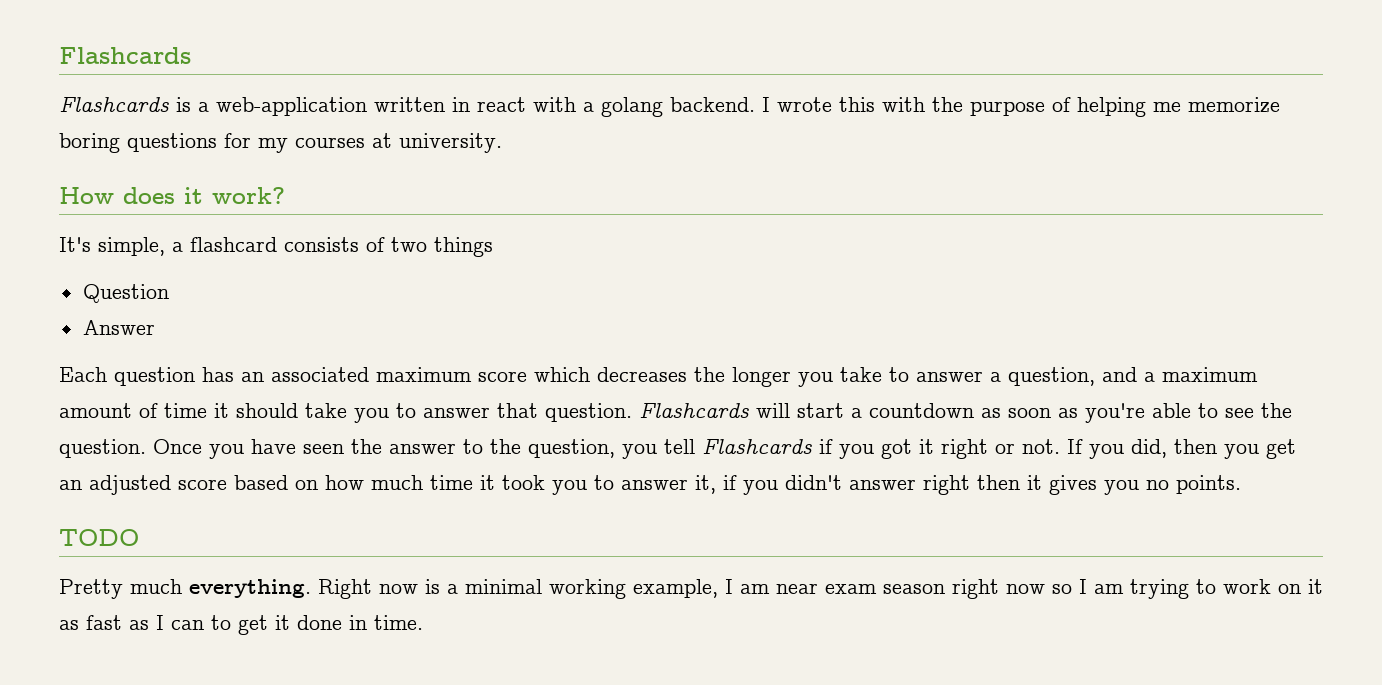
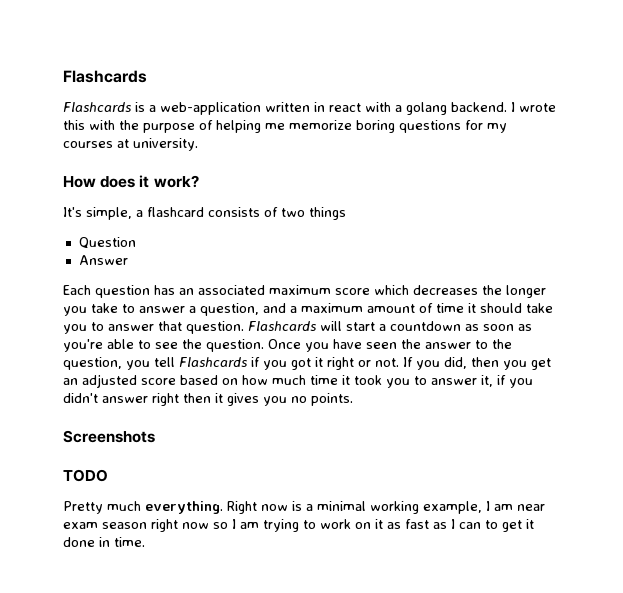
+ Screenshots

